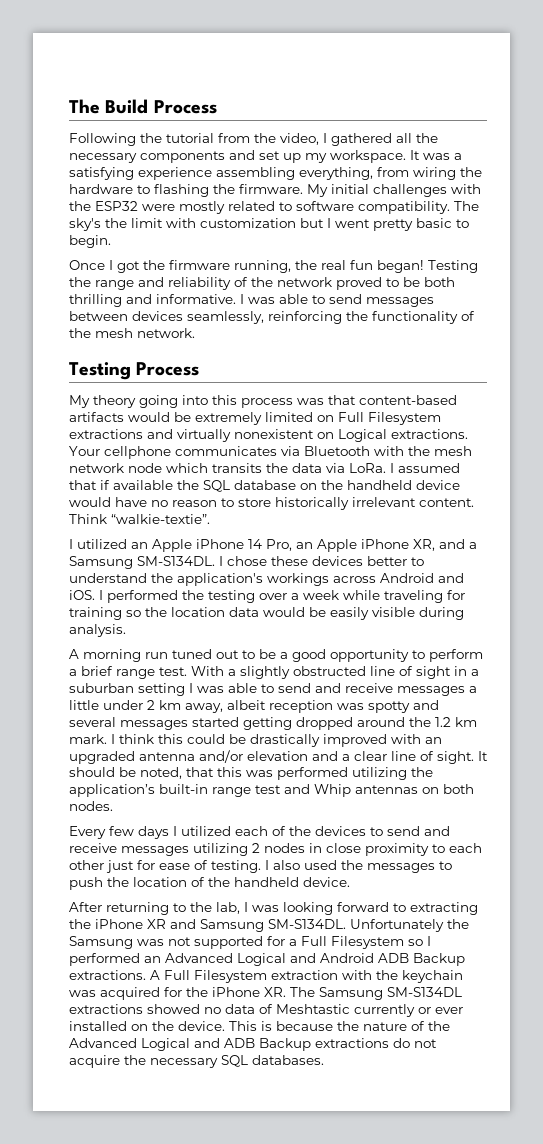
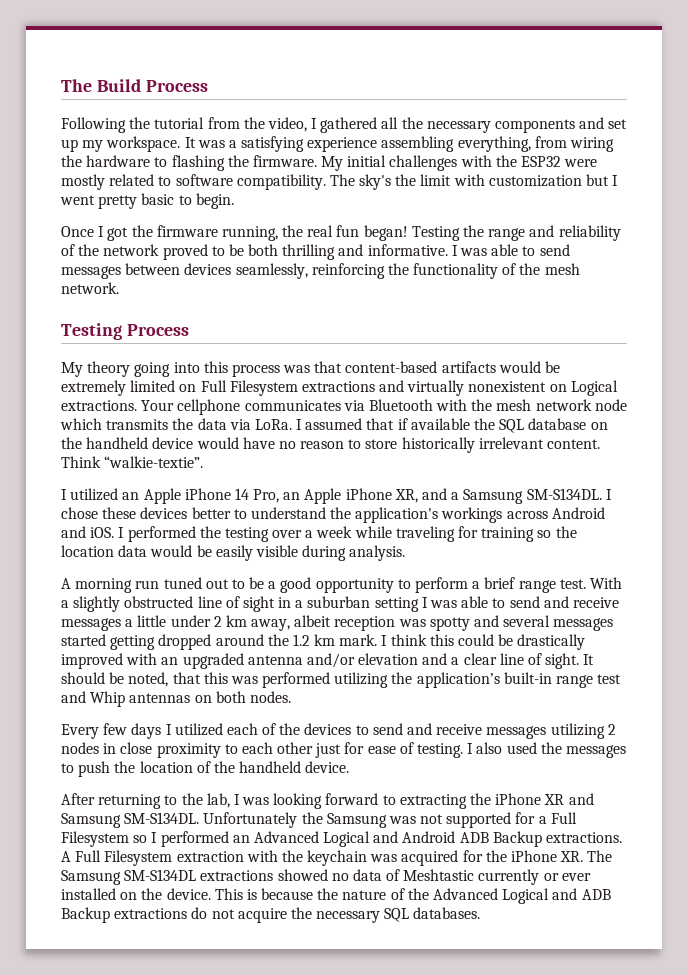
- Your cellphone communicates via Bluetooth with the mesh network node which transits the data via LoRa.
+ Your cellphone communicates via Bluetooth with the mesh network node which transmits the data via LoRa.

